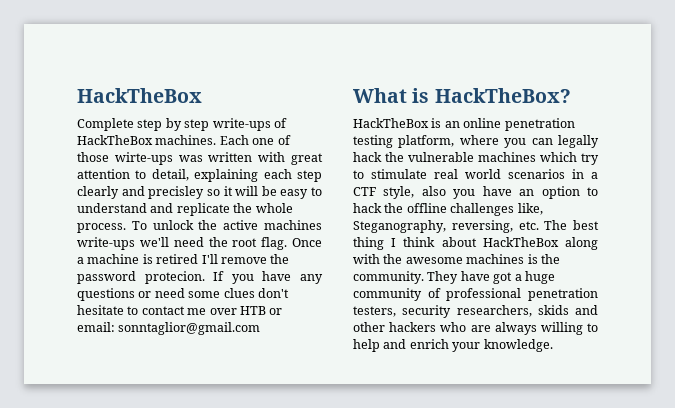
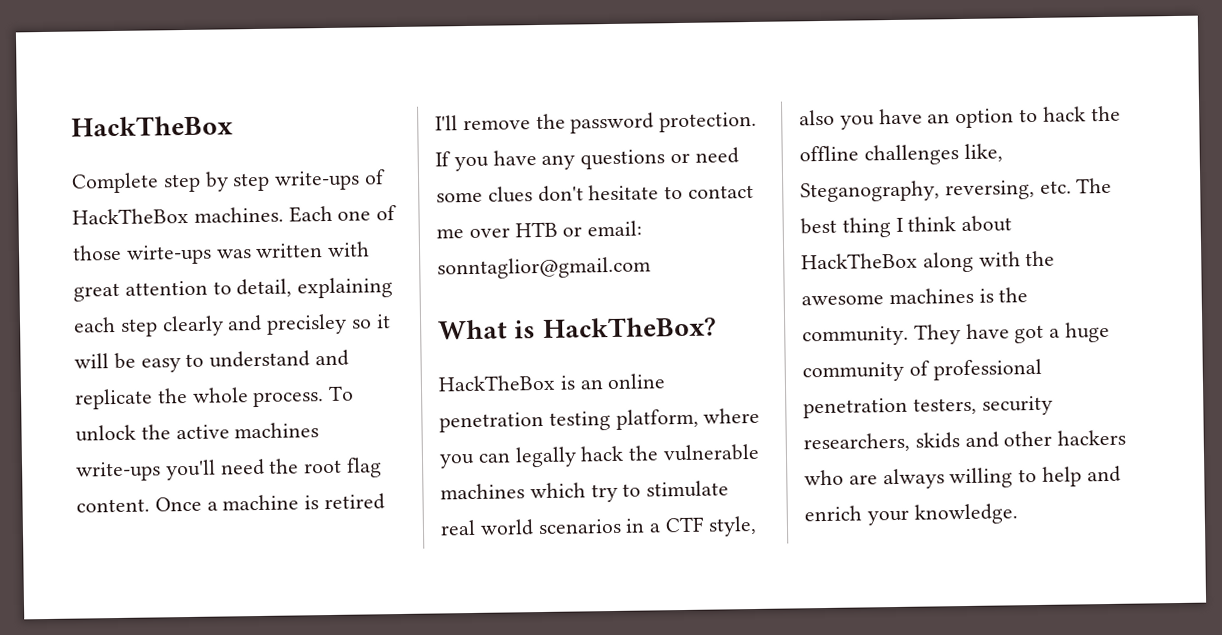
- To unlock the active machines write-ups we'll need the root flag.
+ To unlock the active machines write-ups you'll need the root flag content.
- Once a machine is retired I'll remove the password protecion.
+ Once a machine is retired I'll remove the password protection.

